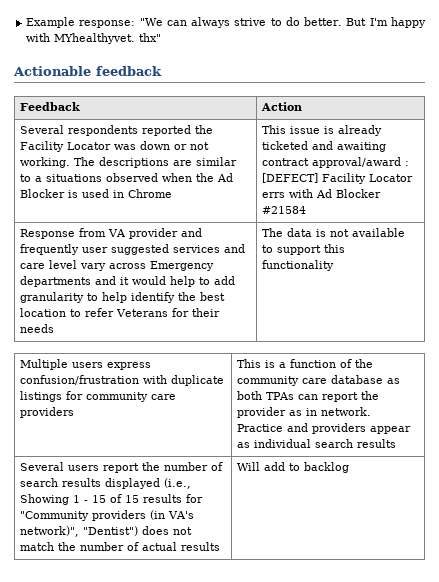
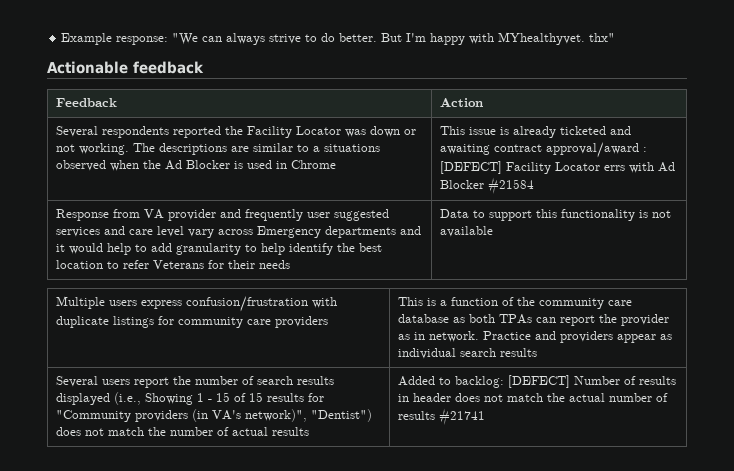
- The data is not available to support this functionality
+ Data to support this functionality is not available
- Will add to backlog
+ Added to backlog: [DEFECT] Number of results in header does not match the actual number of results #21741

